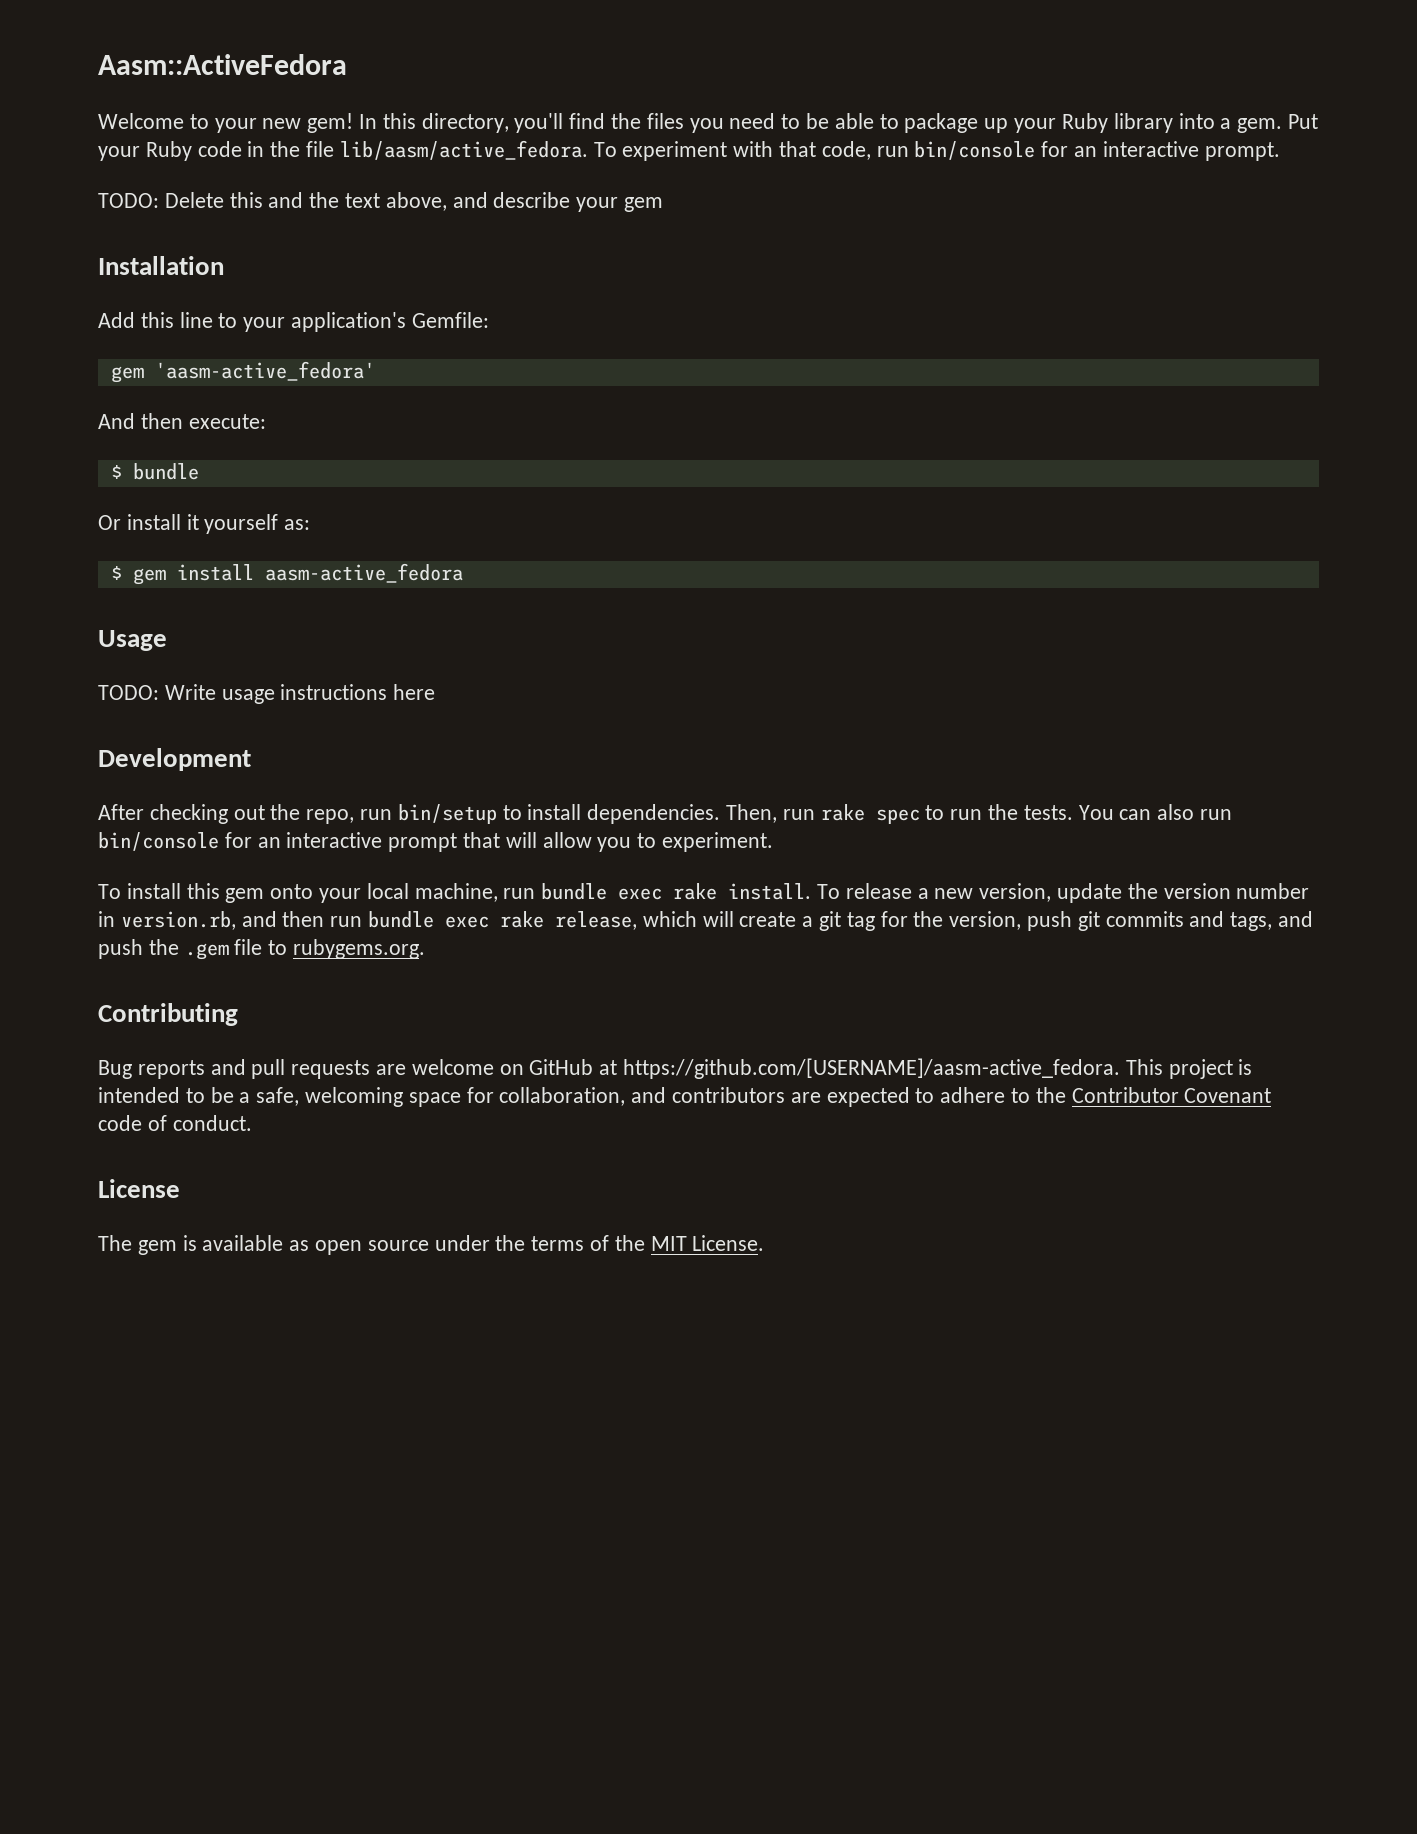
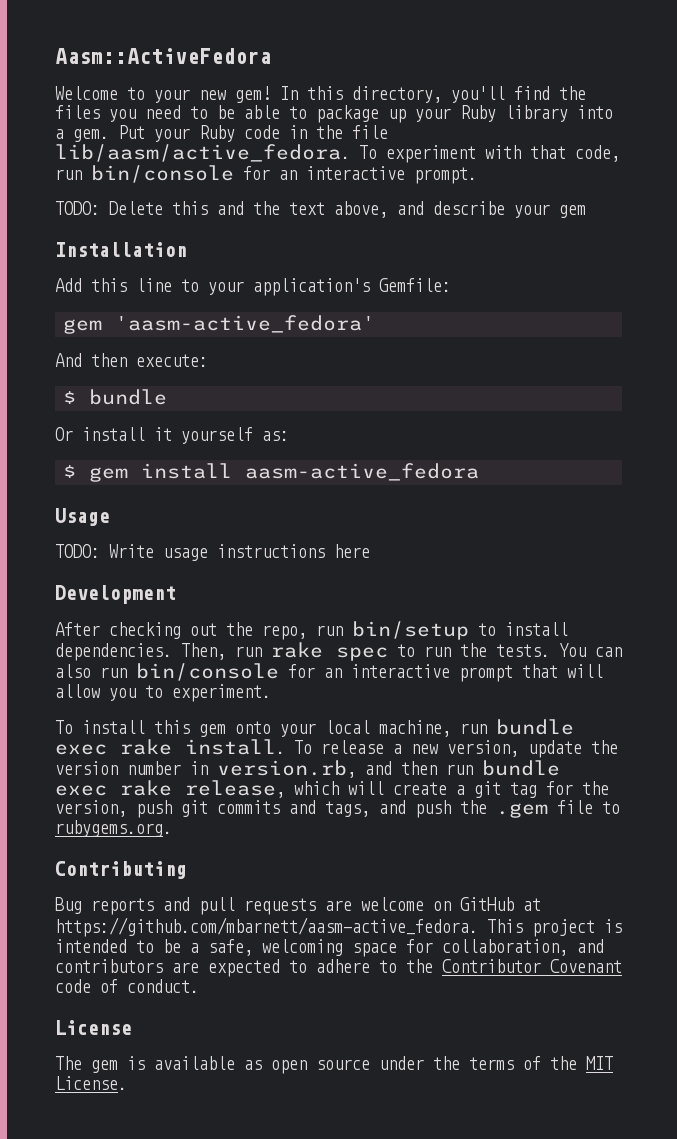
- Bug reports and pull requests are welcome on GitHub at https://github.com/[USERNAME]/aasm-active_fedora. This project is intended to be a safe, welcoming space for collaboration, and contributors are expected to adhere to the Contributor Covenant code of conduct.
+ Bug reports and pull requests are welcome on GitHub at https://github.com/mbarnett/aasm-active_fedora. This project is intended to be a safe, welcoming space for collaboration, and contributors are expected to adhere to the Contributor Covenant code of conduct.

